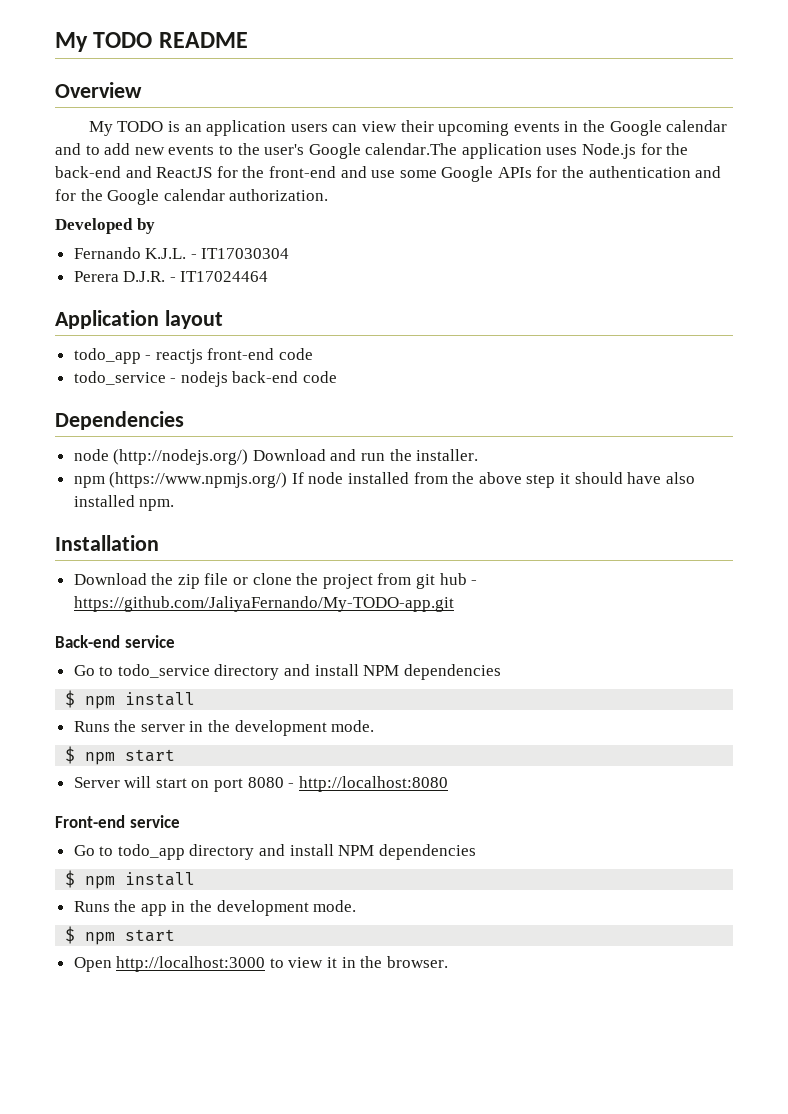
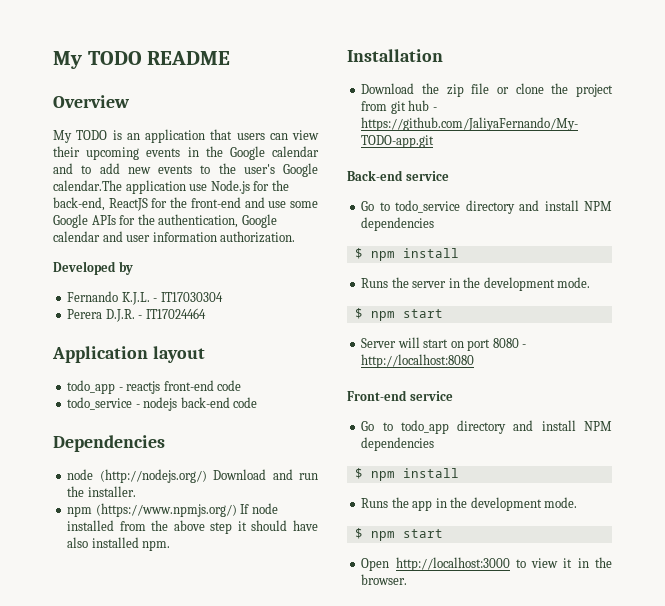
- My TODO is an application users can view their upcoming events in the Google calendar and to add new events to the user's Google calendar.The application uses Node.js for the back-end and ReactJS for the front-end and use some Google APIs for the authentication and for the Google calendar authorization.
+ My TODO is an application that users can view their upcoming events in the Google calendar and to add new events to the user's Google calendar.The application use Node.js for the back-end, ReactJS for the front-end and use some Google APIs for the authentication, Google calendar and user information authorization.

